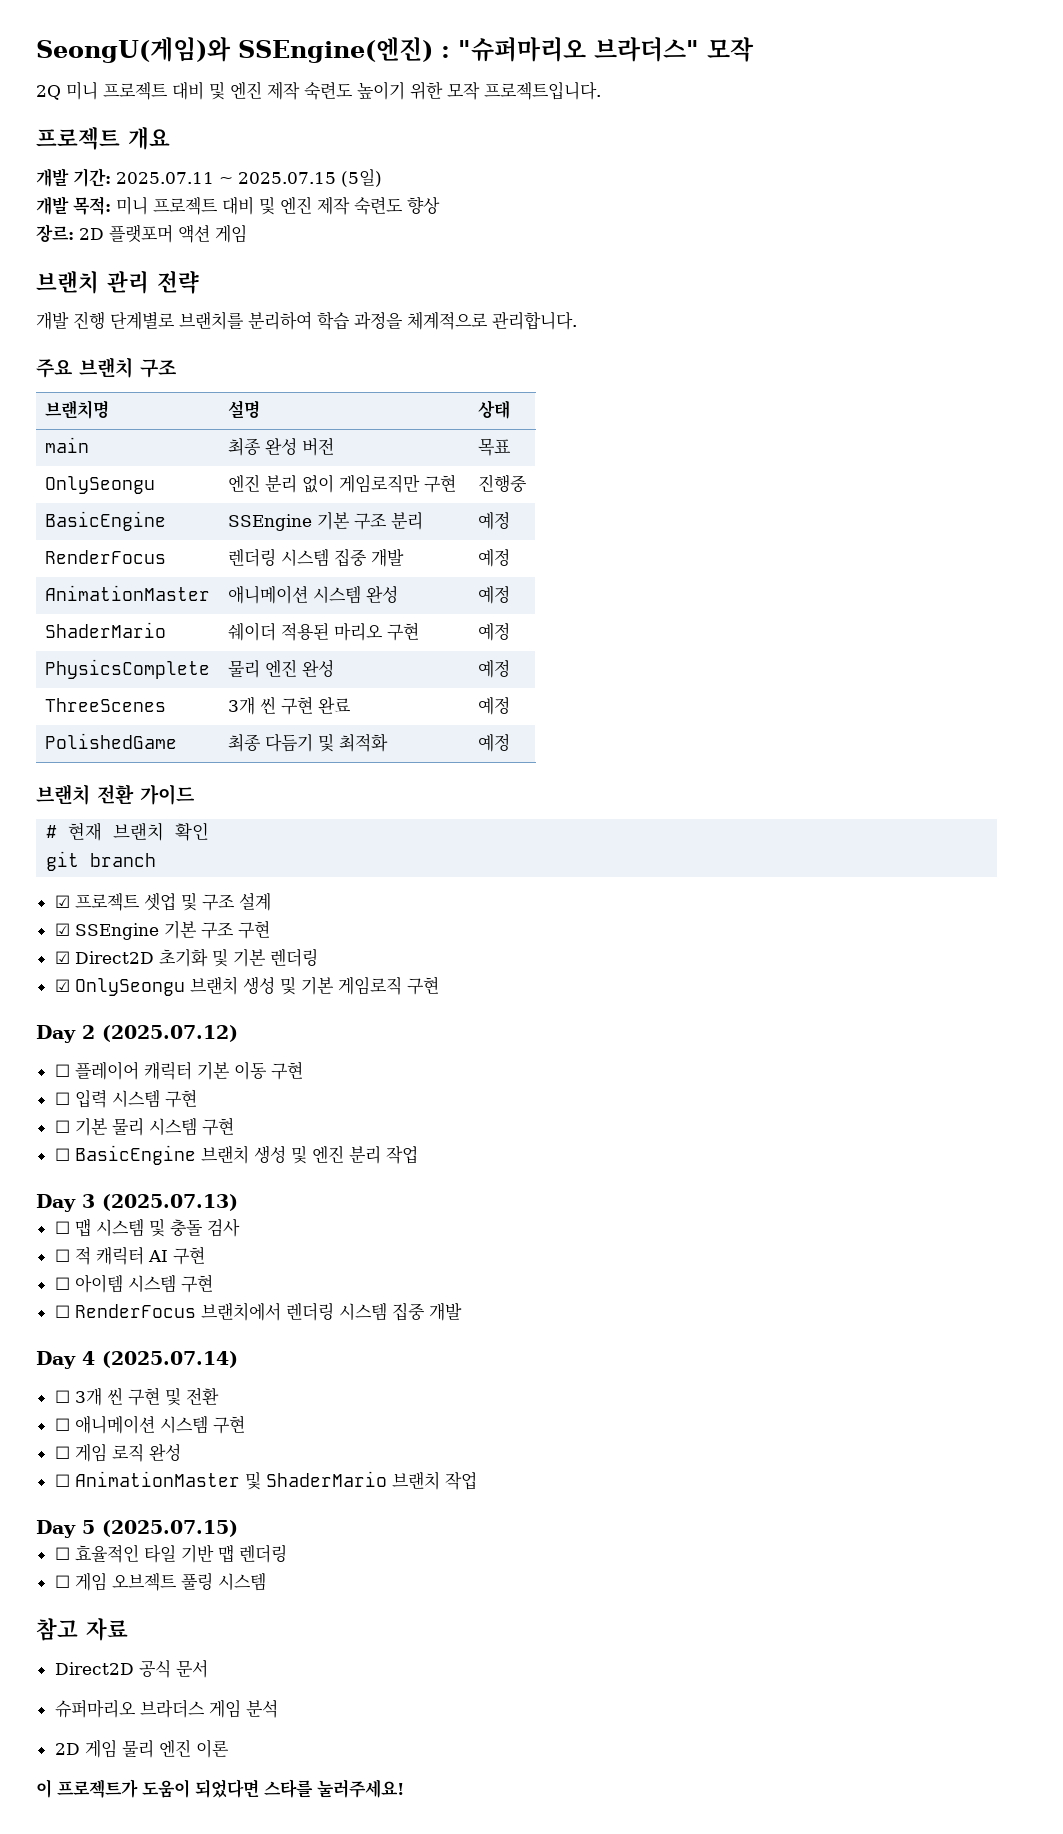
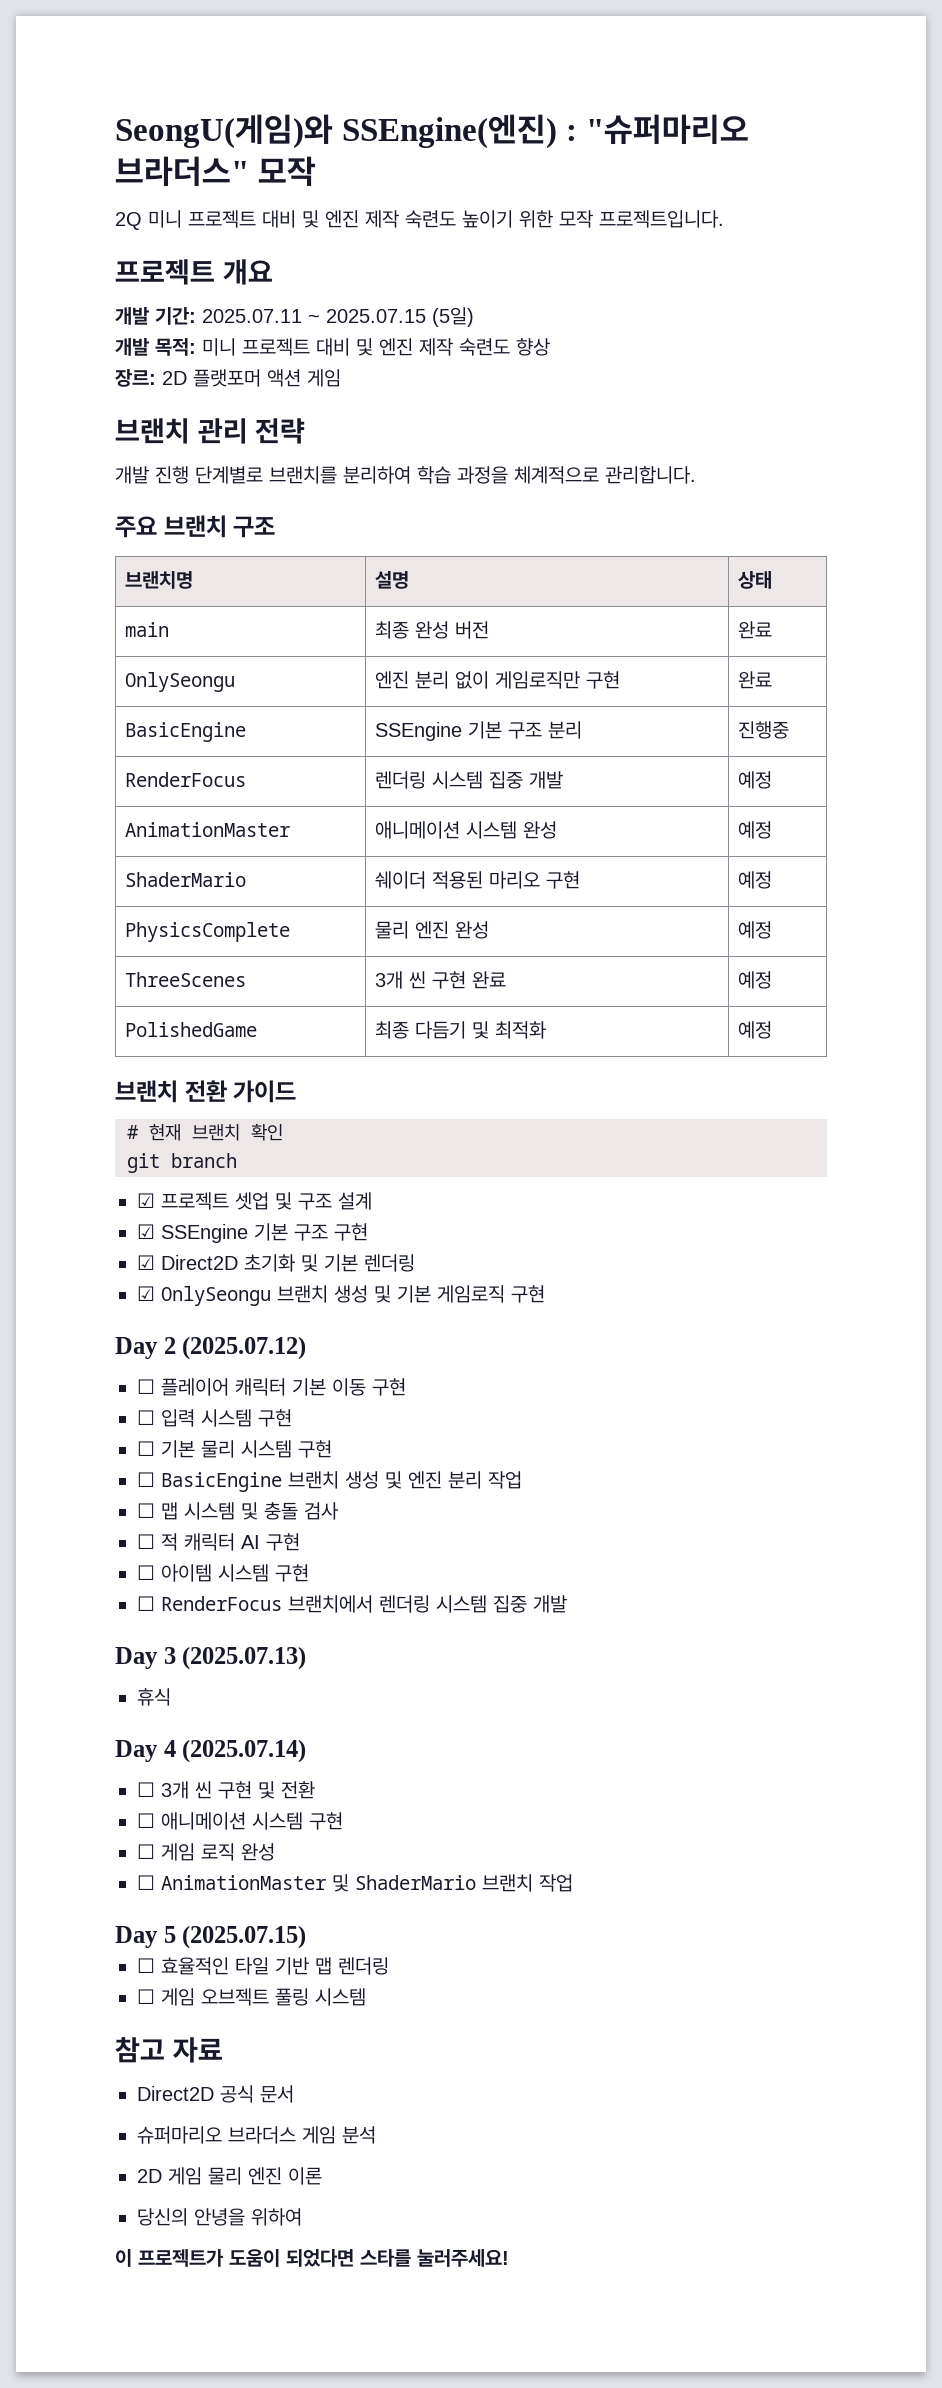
- main | 최종 완성 버전 | 목표
+ main | 최종 완성 버전 | 완료
- OnlySeongu | 엔진 분리 없이 게임로직만 구현 | 진행중
+ OnlySeongu | 엔진 분리 없이 게임로직만 구현 | 완료
- BasicEngine | SSEngine 기본 구조 분리 | 예정
+ BasicEngine | SSEngine 기본 구조 분리 | 진행중
- Day 3 (2025.07.13)
+ Day 3 (2025.07.13)
+ 휴식
+ 당신의 안녕을 위하여

